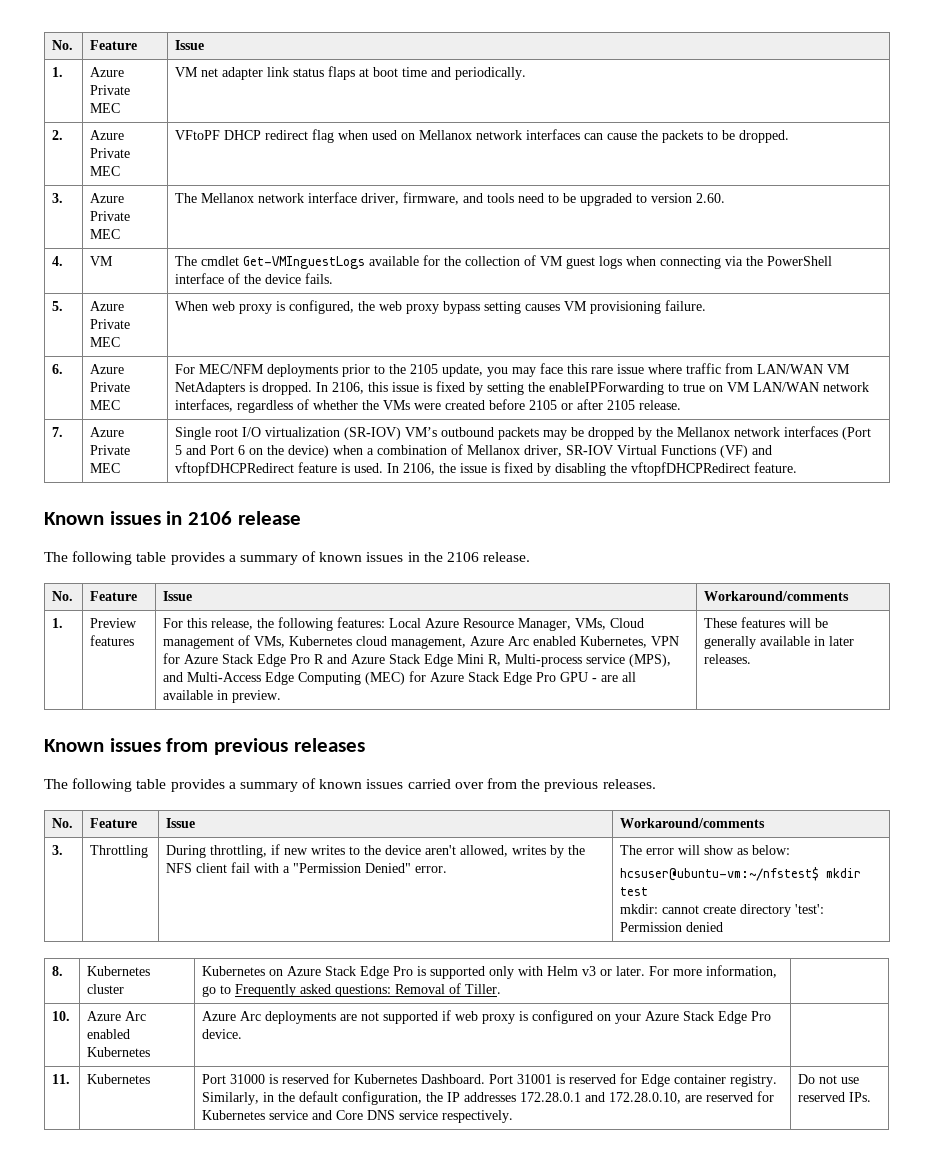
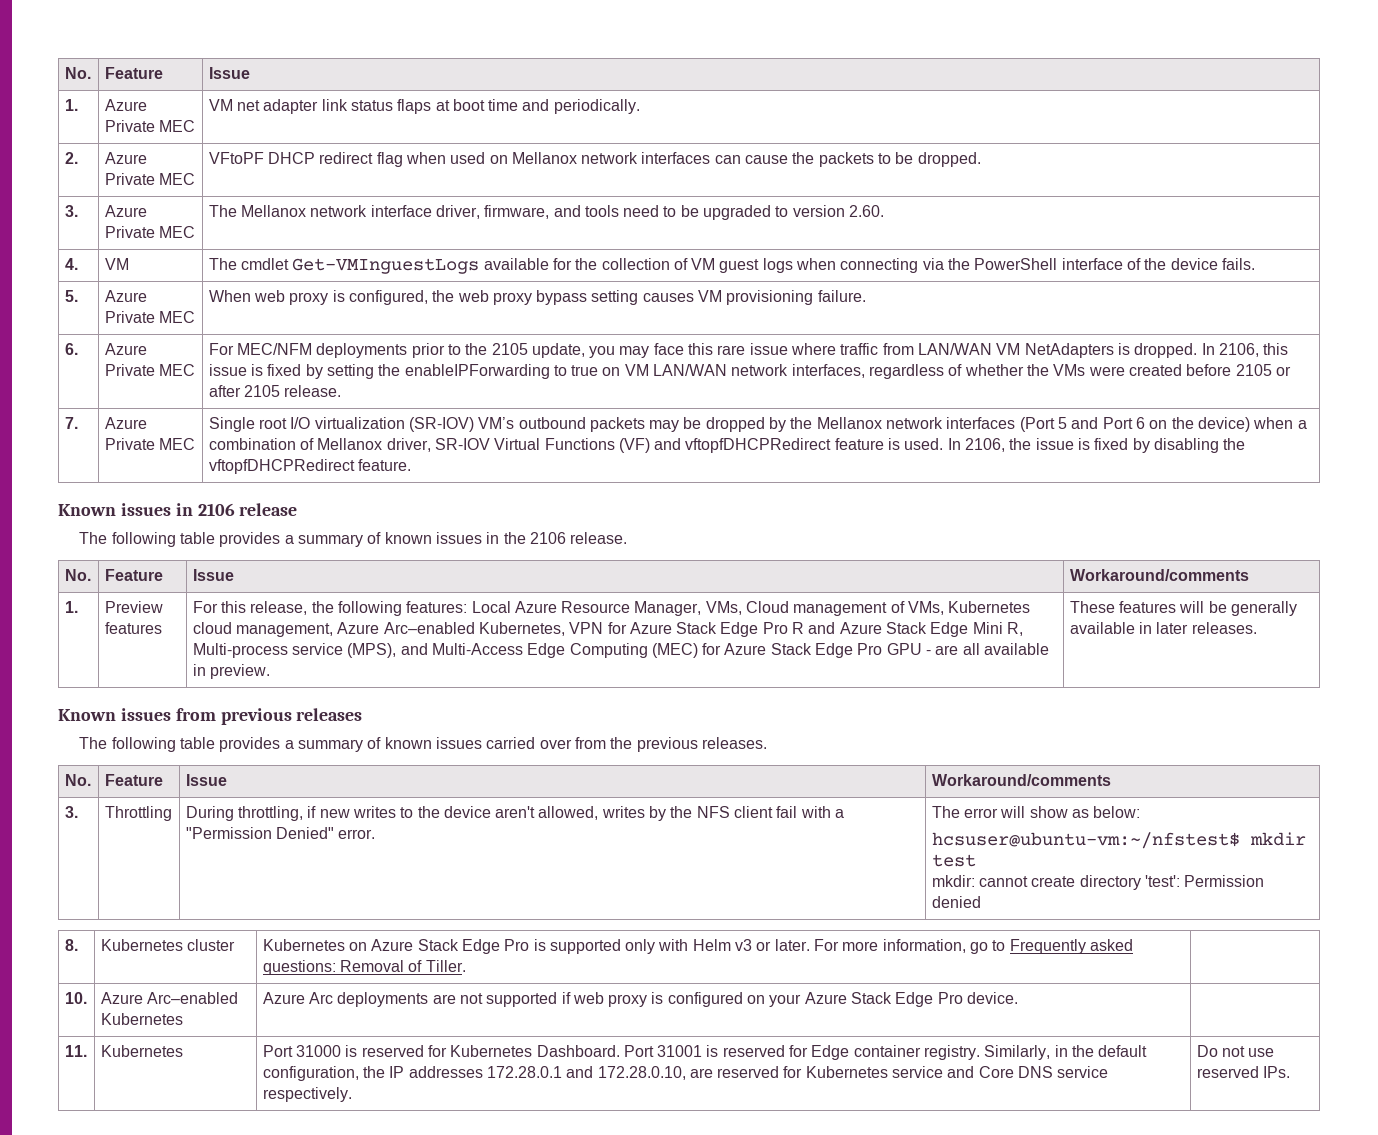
- For this release, the following features: Local Azure Resource Manager, VMs, Cloud management of VMs, Kubernetes cloud management, Azure Arc enabled Kubernetes, VPN for Azure Stack Edge Pro R and Azure Stack Edge Mini R, Multi-process service (MPS), and Multi-Access Edge Computing (MEC) for Azure Stack Edge Pro GPU - are all available in preview.
+ For this release, the following features: Local Azure Resource Manager, VMs, Cloud management of VMs, Kubernetes cloud management, Azure Arc–enabled Kubernetes, VPN for Azure Stack Edge Pro R and Azure Stack Edge Mini R, Multi-process service (MPS), and Multi-Access Edge Computing (MEC) for Azure Stack Edge Pro GPU - are all available in preview.
- 10. | Azure Arc enabled Kubernetes | Azure Arc deployments are not supported if web proxy is configured on your Azure Stack Edge Pro device. |
+ 10. | Azure Arc–enabled Kubernetes | Azure Arc deployments are not supported if web proxy is configured on your Azure Stack Edge Pro device. |

